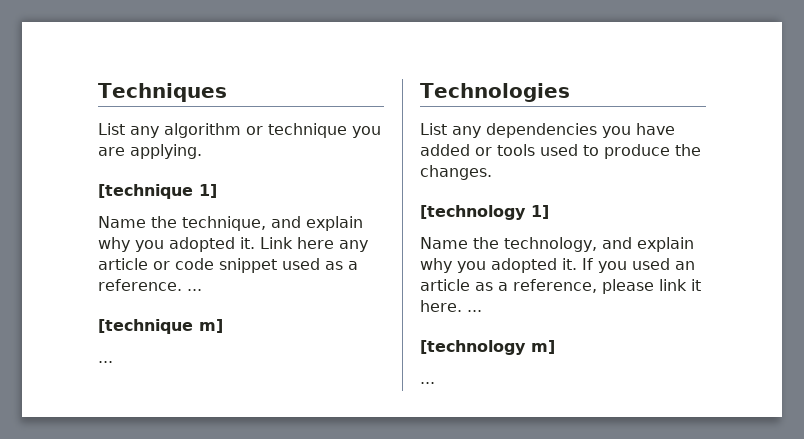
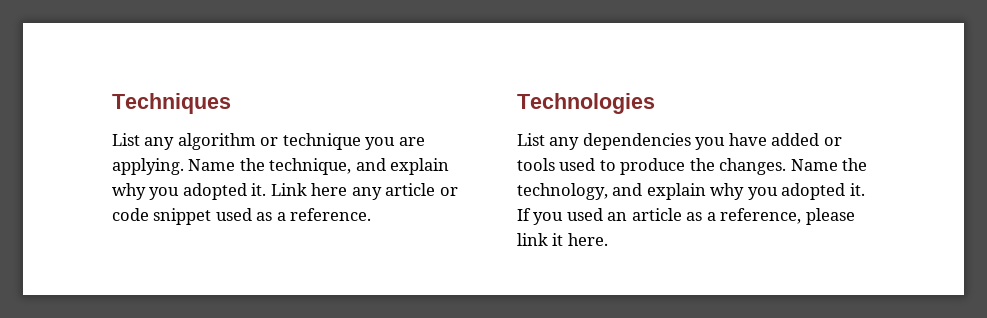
- List any algorithm or technique you are applying.
- [technique 1]
- Name the technique, and explain why you adopted it.
+ List any algorithm or technique you are applying. Name the technique, and explain why you adopted it.
- Link here any article or code snippet used as a reference. ...
- [technique m]
- ...
+ Link here any article or code snippet used as a reference.
- List any dependencies you have added or tools used to produce the changes.
- [technology 1]
- Name the technology, and explain why you adopted it.
+ List any dependencies you have added or tools used to produce the changes. Name the technology, and explain why you adopted it.
- If you used an article as a reference, please link it here. ...
- [technology m]
- ...
+ If you used an article as a reference, please link it here.

